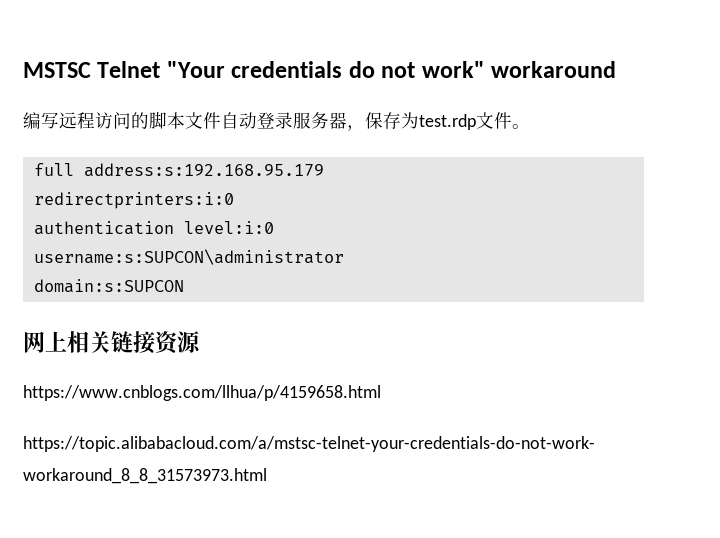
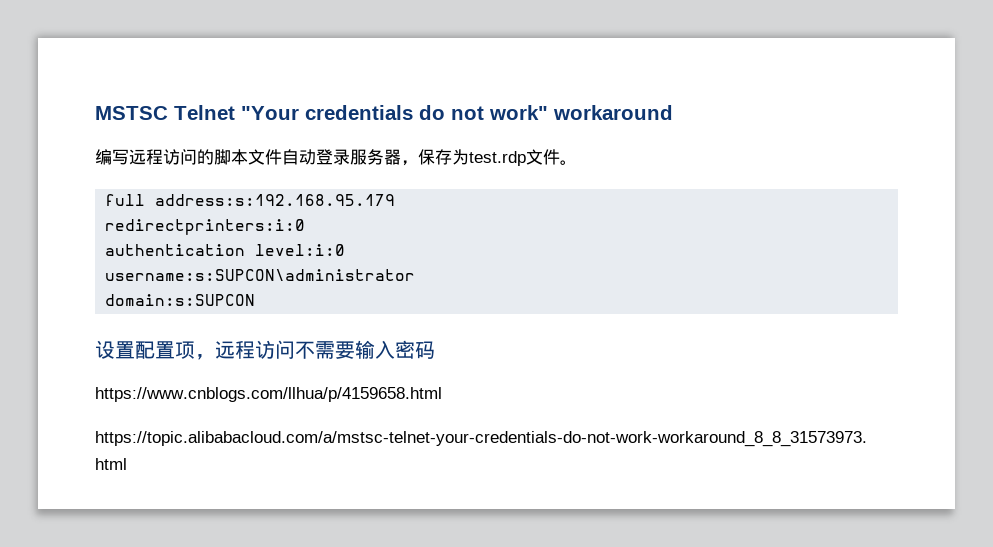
- 网上相关链接资源
+ 设置配置项，远程访问不需要输入密码

